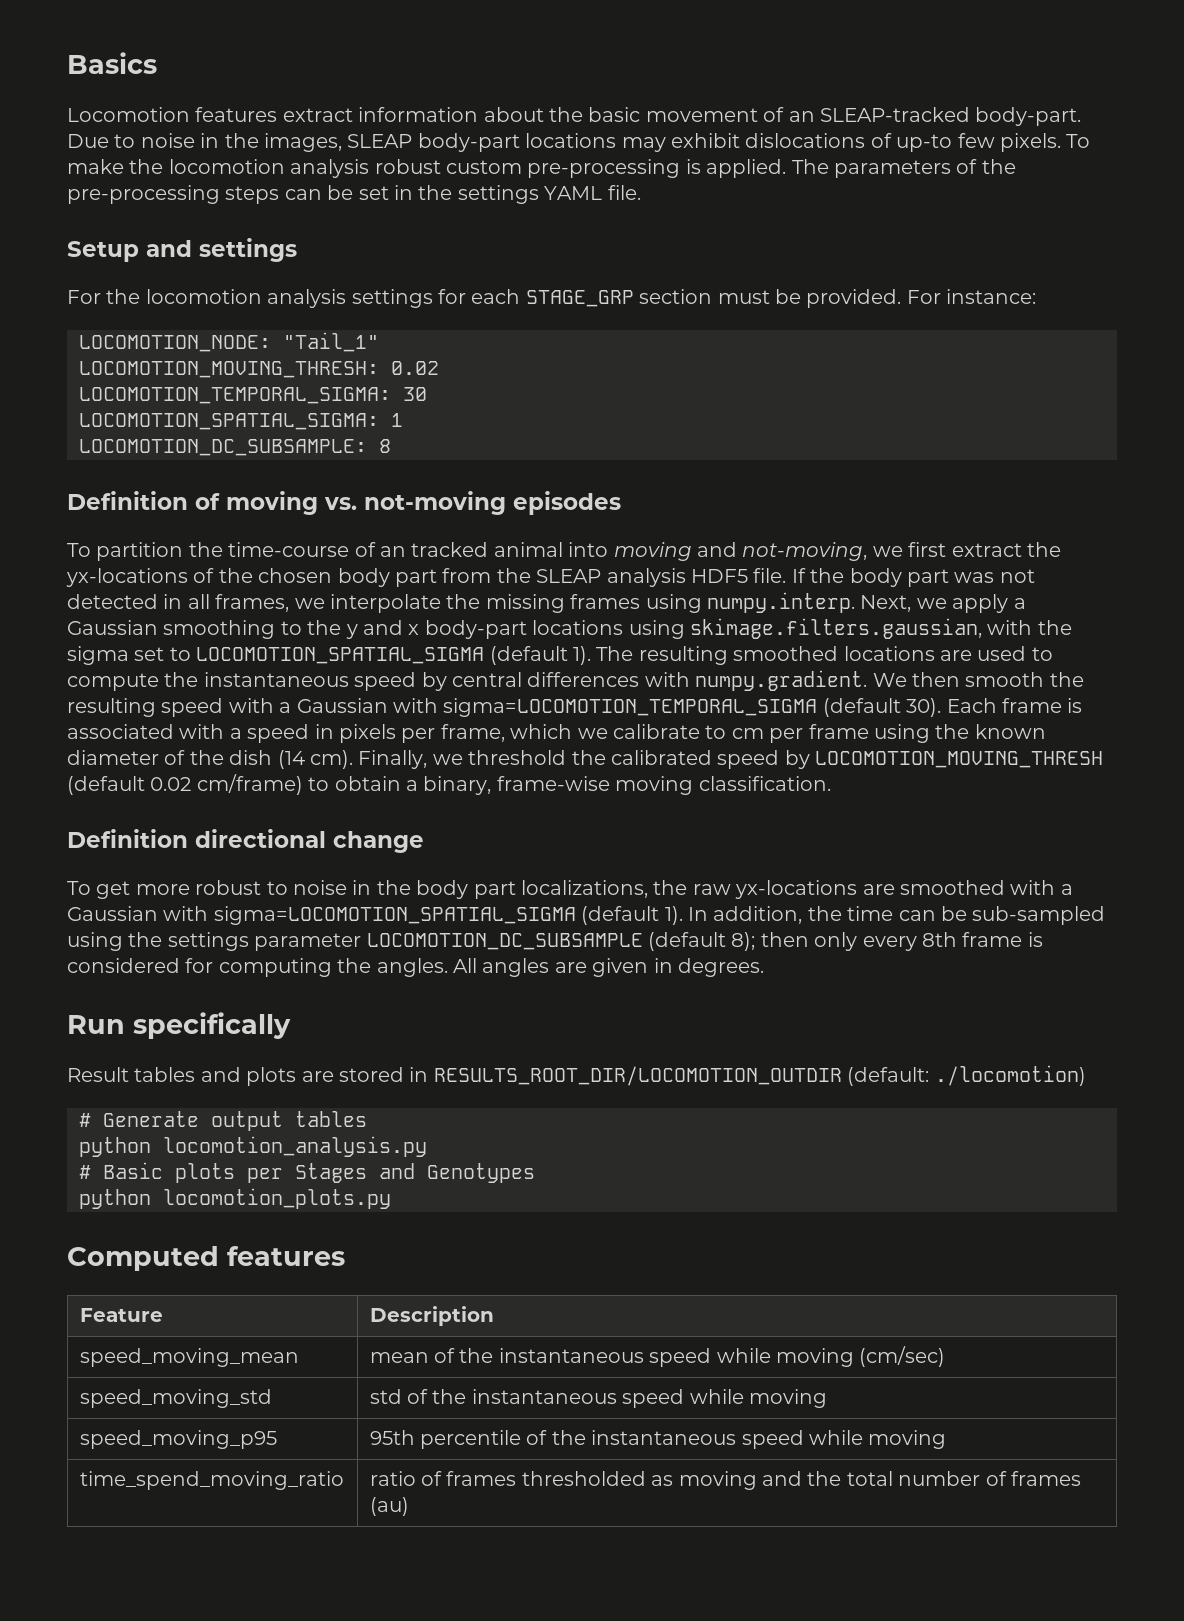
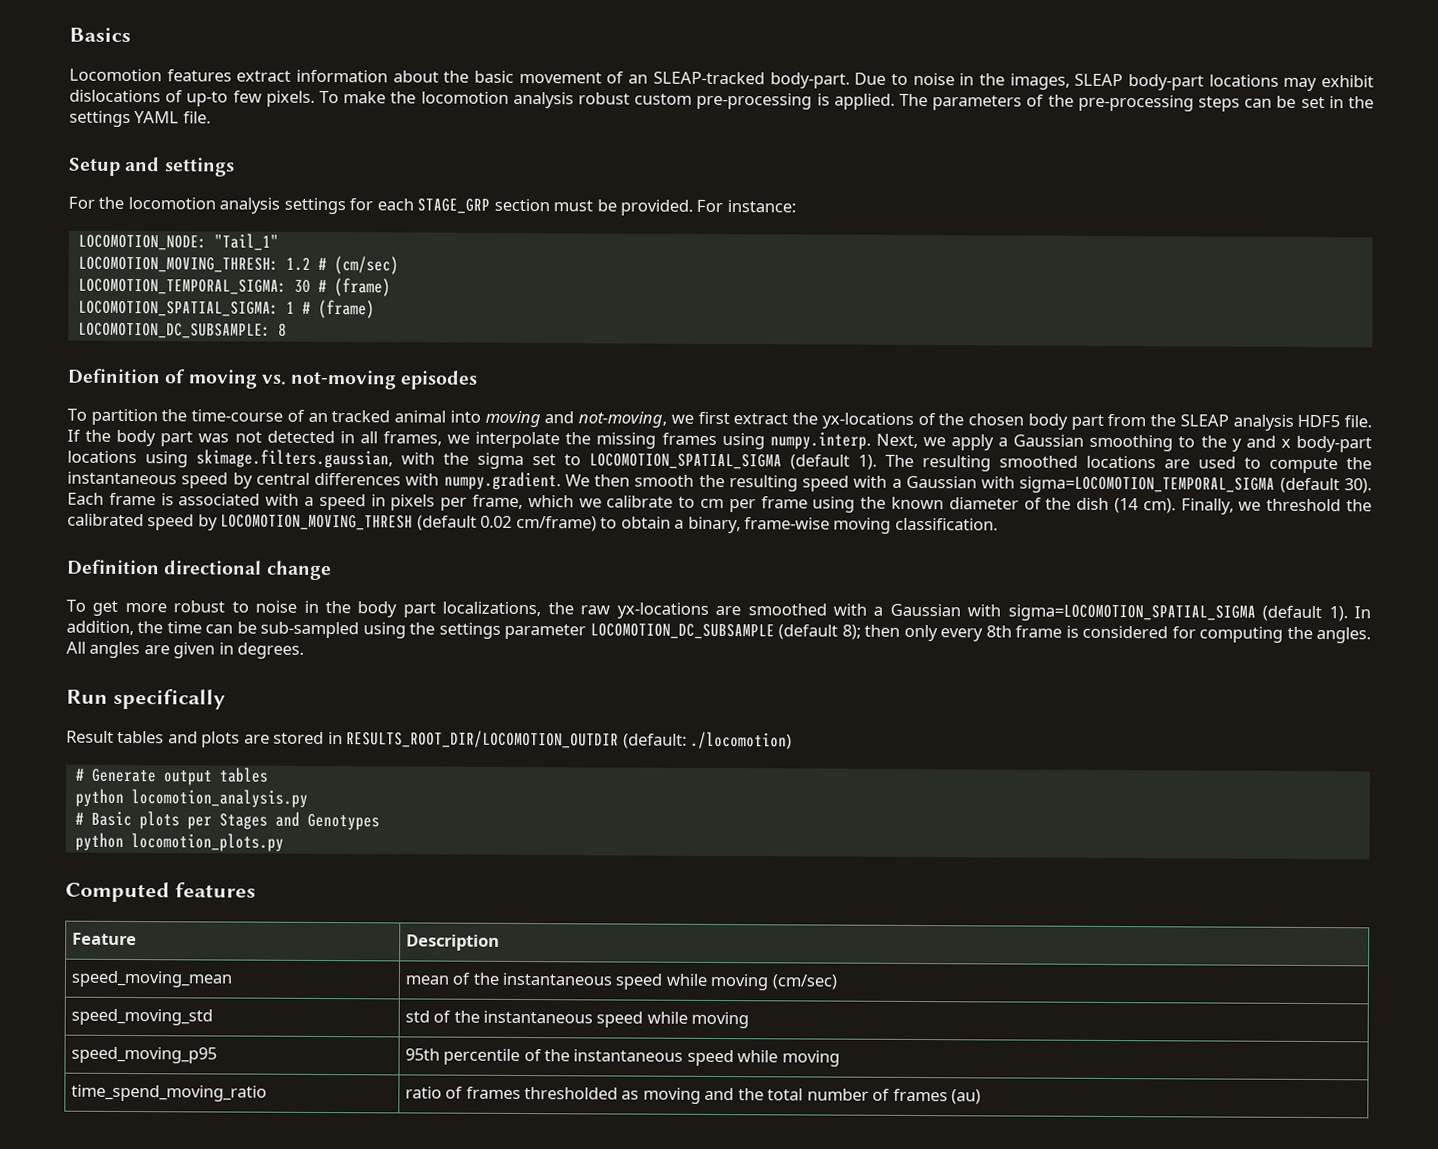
- LOCOMOTION_MOVING_THRESH: 0.02
+ LOCOMOTION_MOVING_THRESH: 1.2 # (cm/sec)
- LOCOMOTION_TEMPORAL_SIGMA: 30
+ LOCOMOTION_TEMPORAL_SIGMA: 30 # (frame)
- LOCOMOTION_SPATIAL_SIGMA: 1
+ LOCOMOTION_SPATIAL_SIGMA: 1 # (frame)

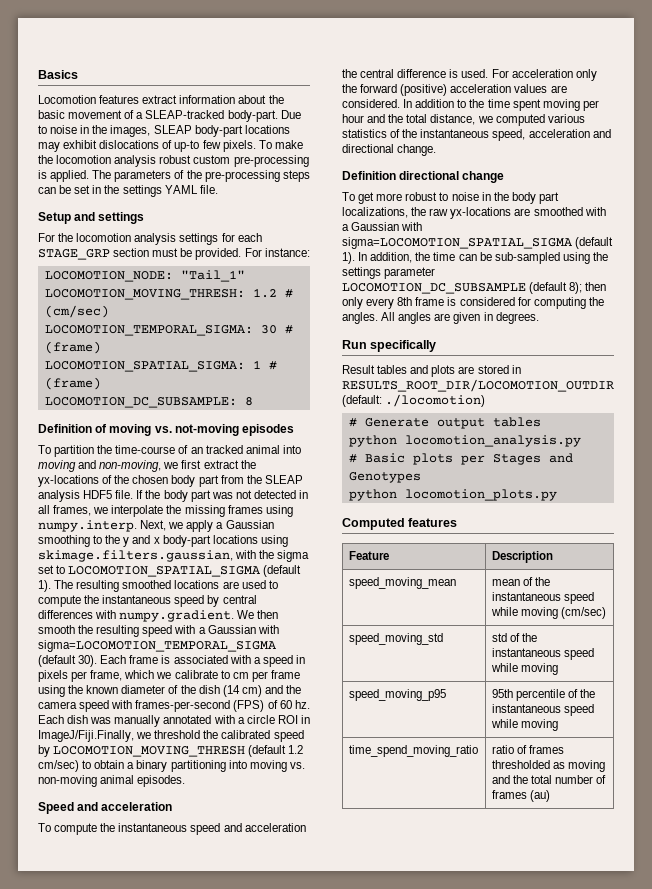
- Locomotion features extract information about the basic movement of an SLEAP-tracked body-part.
+ Locomotion features extract information about the basic movement of a SLEAP-tracked body-part.
- To partition the time-course of an tracked animal into moving and not-moving, we first extract the yx-locations of the chosen body part from the SLEAP analysis HDF5 file.
+ To partition the time-course of an tracked animal into moving and non-moving, we first extract the yx-locations of the chosen body part from the SLEAP analysis HDF5 file.
- Each frame is associated with a speed in pixels per frame, which we calibrate to cm per frame using the known diameter of the dish (14 cm). Finally, we threshold the calibrated speed by LOCOMOTION_MOVING_THRESH (default 0.02 cm/frame) to obtain a binary, frame-wise moving classification.
+ Each frame is associated with a speed in pixels per frame, which we calibrate to cm per frame using the known diameter of the dish (14 cm) and the camera speed with frames-per-second (FPS) of 60 hz. Each dish was manually annotated with a circle ROI in ImageJ/Fiji.Finally, we threshold the calibrated speed by LOCOMOTION_MOVING_THRESH (default 1.2 cm/sec) to obtain a binary partitioning into moving vs. non-moving animal episodes.
+ Speed and acceleration
+ To compute the instantaneous speed and acceleration the central difference is used. For acceleration only the forward (positive) acceleration values are considered. In addition to the time spent moving per hour and the total distance, we computed various statistics of the instantaneous speed, acceleration and directional change.

